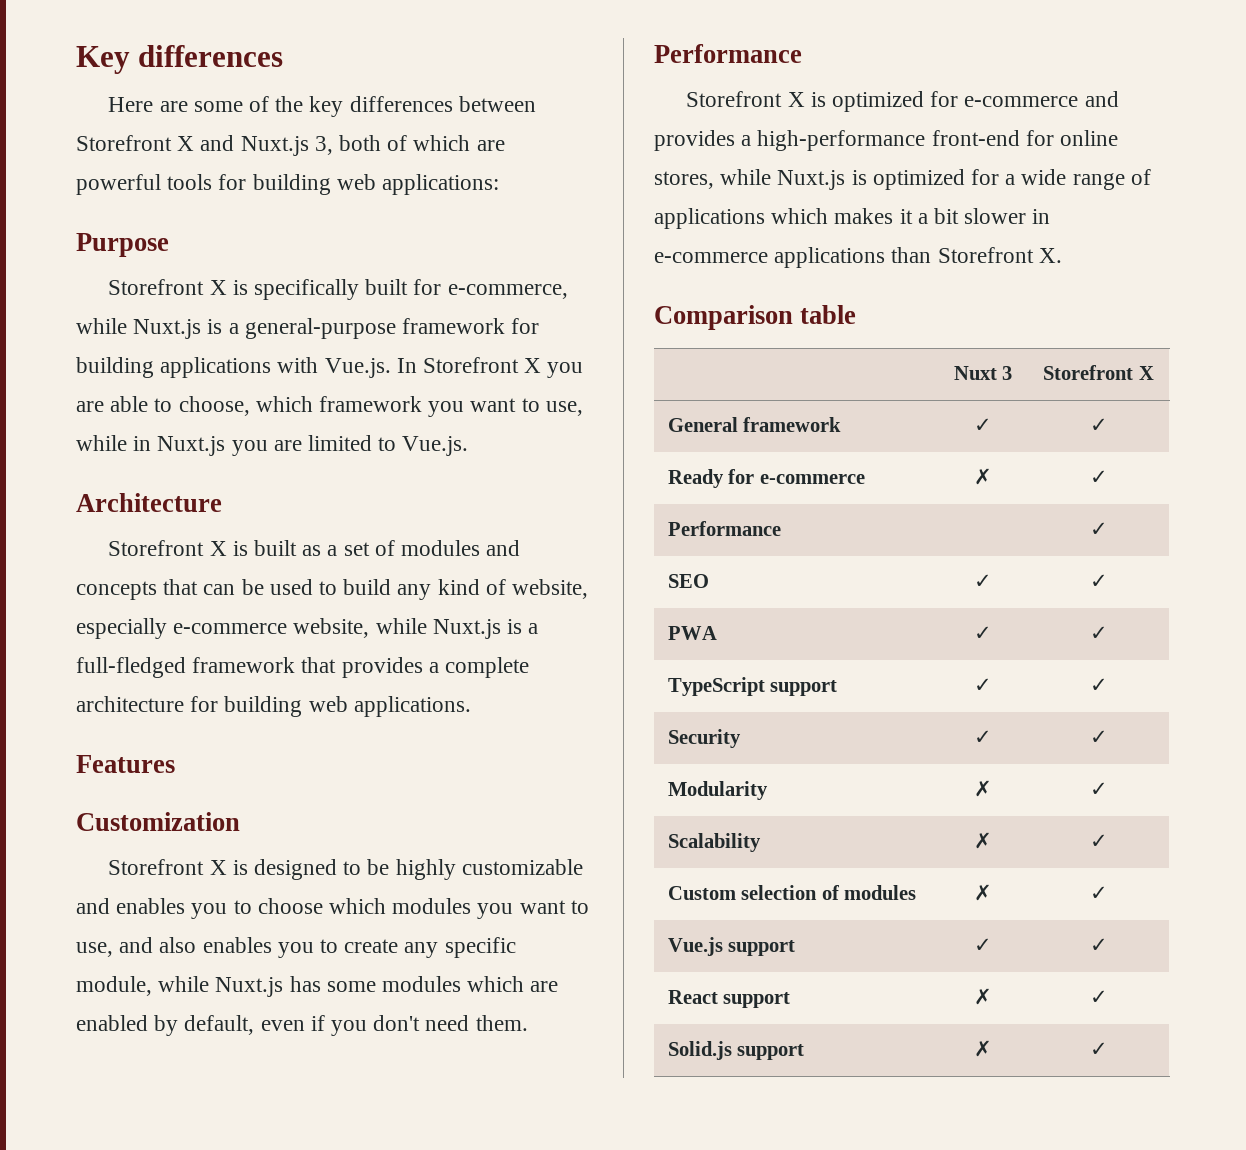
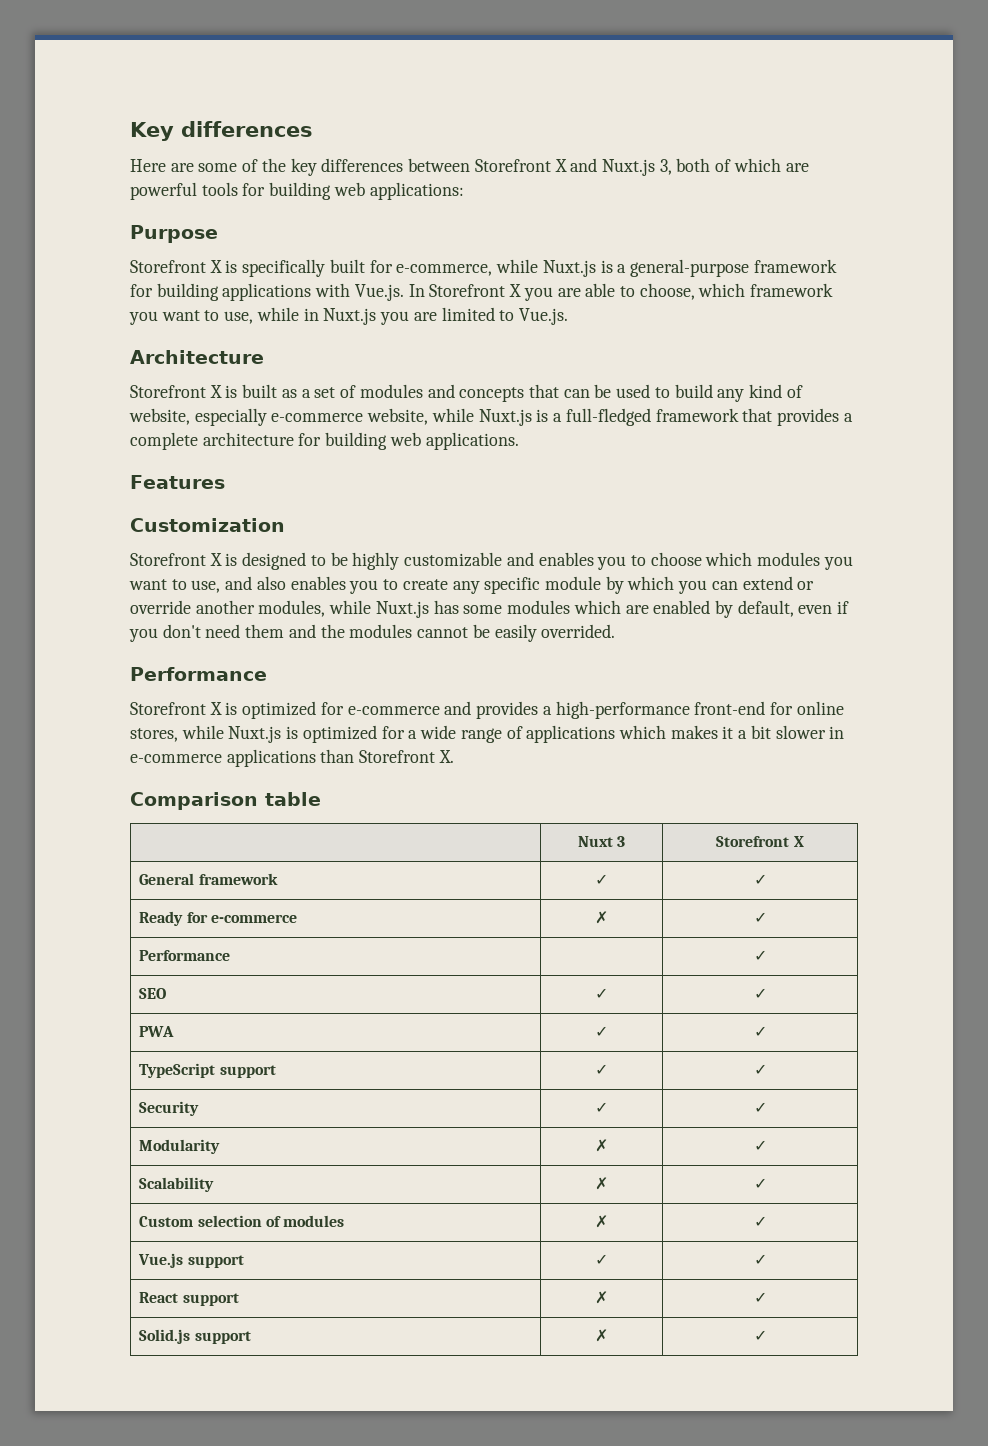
- Storefront X is designed to be highly customizable and enables you to choose which modules you want to use, and also enables you to create any specific module, while Nuxt.js has some modules which are enabled by default, even if you don't need them.
+ Storefront X is designed to be highly customizable and enables you to choose which modules you want to use, and also enables you to create any specific module by which you can extend or override another modules, while Nuxt.js has some modules which are enabled by default, even if you don't need them and the modules cannot be easily overrided.

